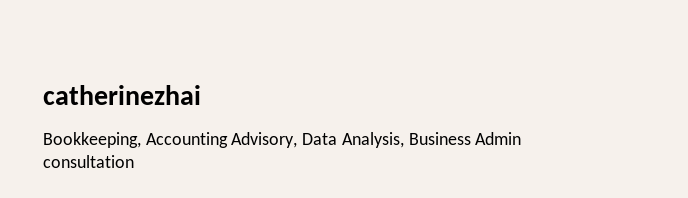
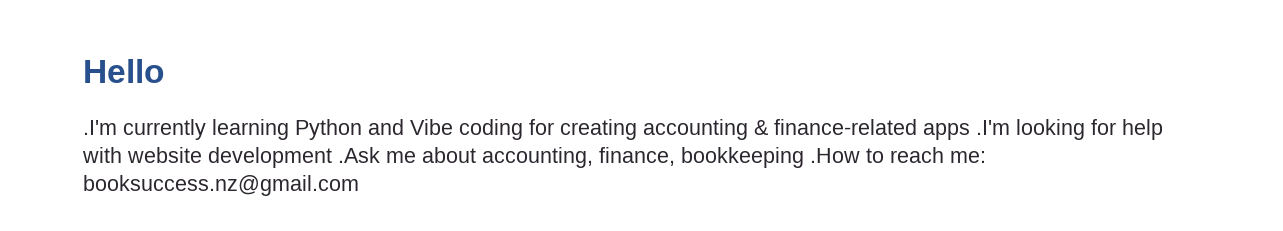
- catherinezhai
- Bookkeeping, Accounting Advisory, Data Analysis, Business Admin consultation
+ Hello
+ .I'm currently learning Python and Vibe coding for creating accounting & finance-related apps .I'm looking for help with website development .Ask me about accounting, finance, bookkeeping .How to reach me: booksuccess.nz@gmail.com

